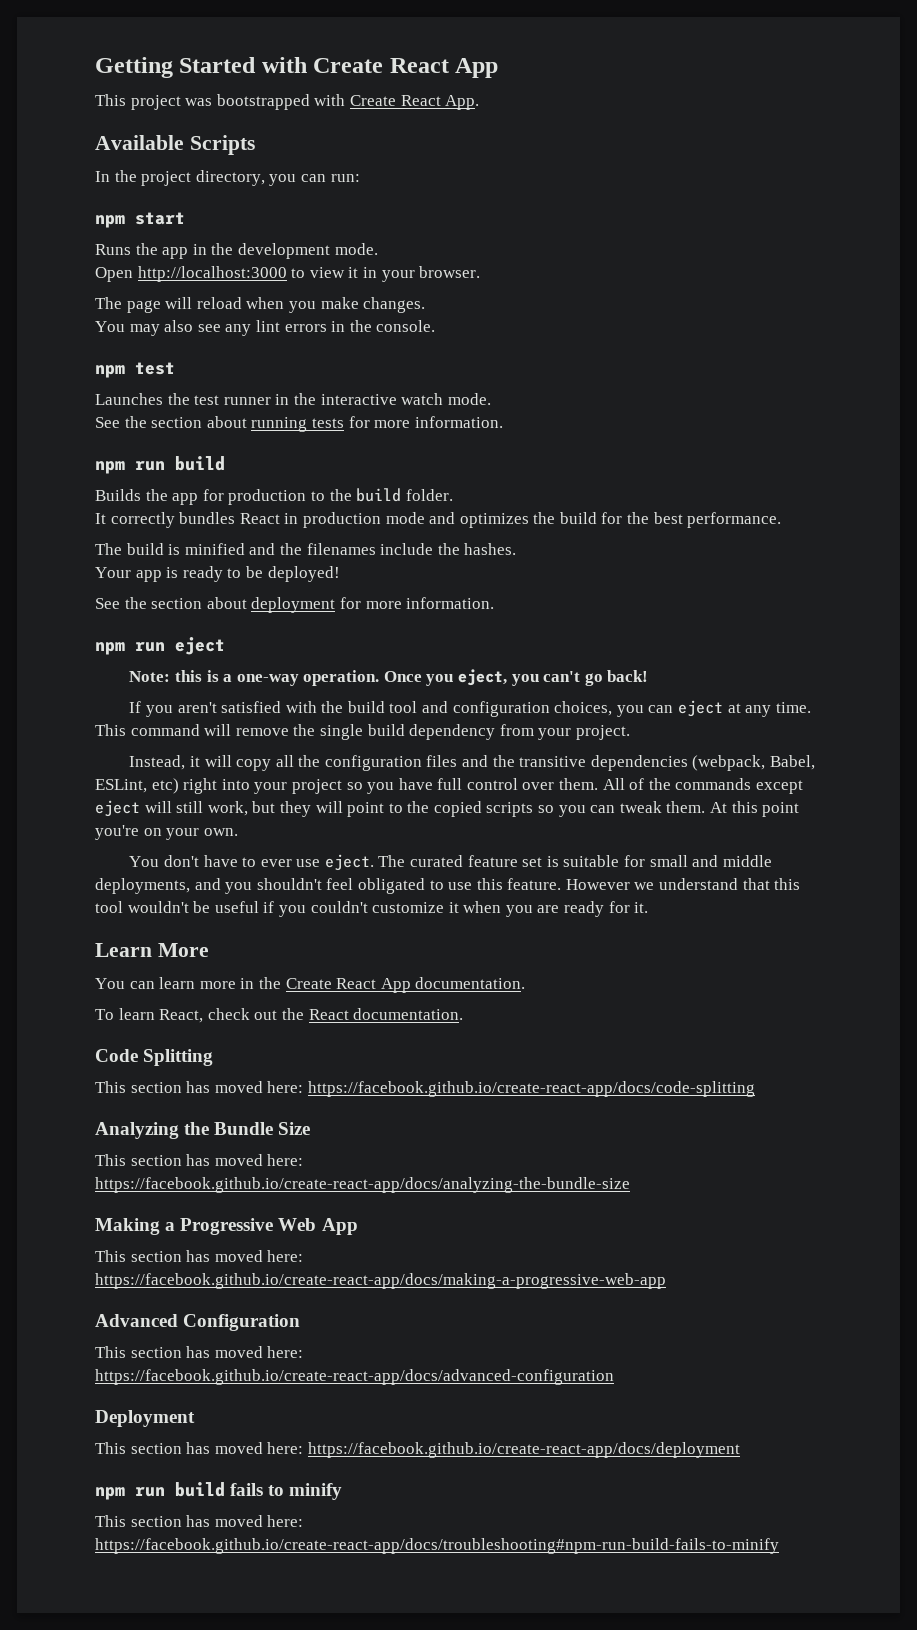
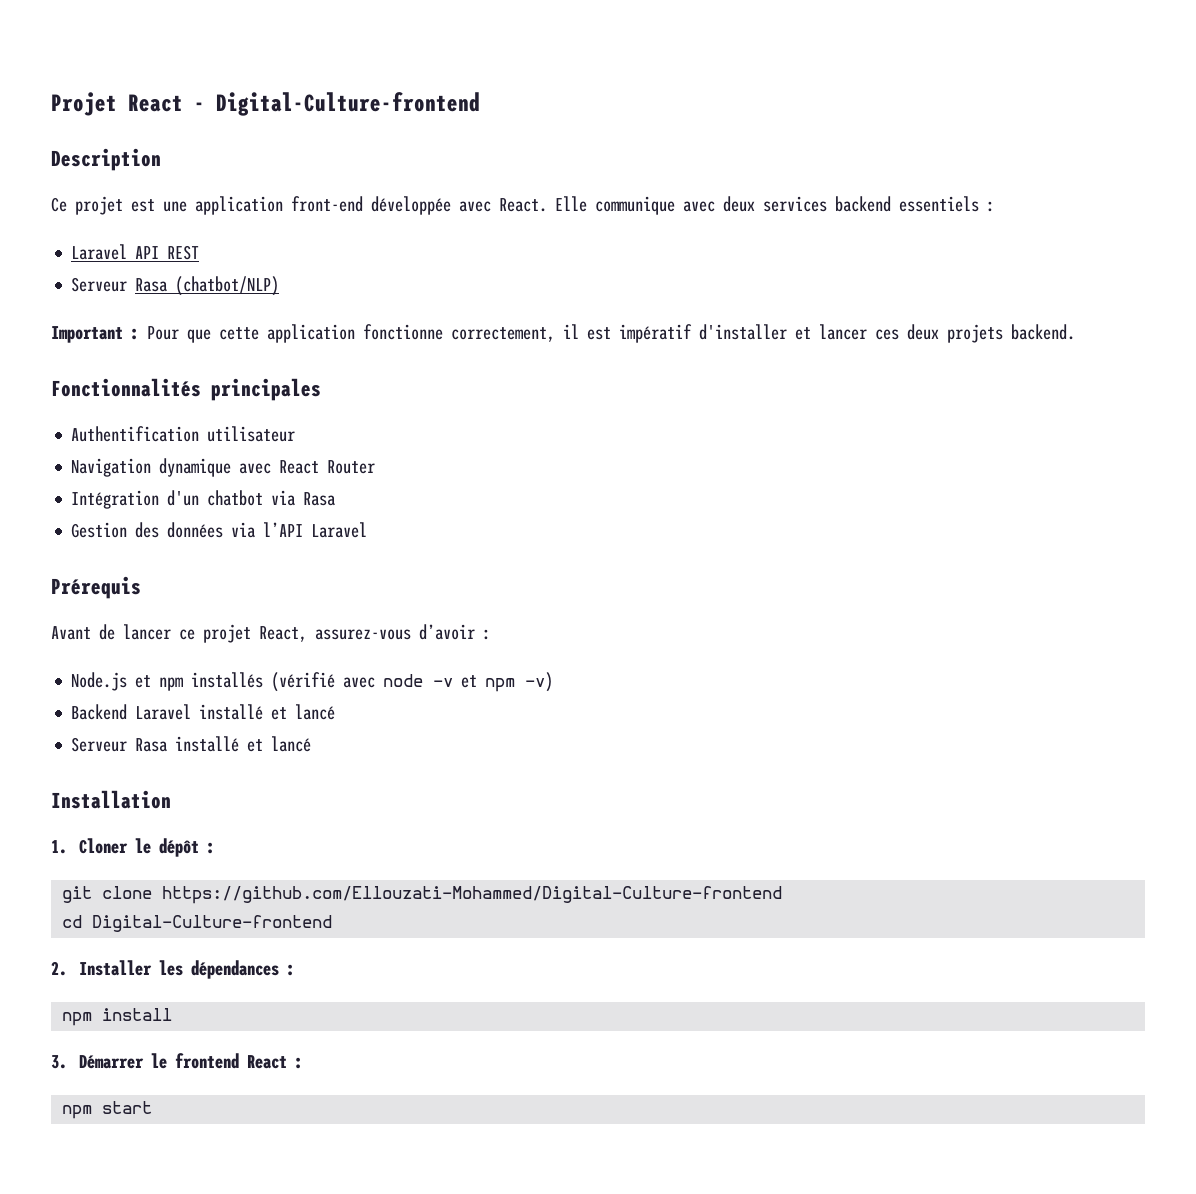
- Getting Started with Create React App
- This project was bootstrapped with Create React App.
- Available Scripts
- In the project directory, you can run:
+ Projet React - Digital-Culture-frontend
+ Description
+ Ce projet est une application front-end développée avec React. Elle communique avec deux services backend essentiels :
+ Laravel API REST
+ Serveur Rasa (chatbot/NLP)
+ Important : Pour que cette application fonctionne correctement, il est impératif d'installer et lancer ces deux projets backend.
+ Fonctionnalités principales
+ Authentification utilisateur
+ Navigation dynamique avec React Router
+ Intégration d'un chatbot via Rasa
+ Gestion des données via l’API Laravel
+ Prérequis
+ Avant de lancer ce projet React, assurez-vous d’avoir :
+ Node.js et npm installés (vérifié avec node -v et npm -v)
+ Backend Laravel installé et lancé
+ Serveur Rasa installé et lancé
+ Installation
+ 1. Cloner le dépôt :
+ git clone https://github.com/Ellouzati-Mohammed/Digital-Culture-frontend
+ cd Digital-Culture-frontend
+ 2. Installer les dépendances :
+ npm install
+ 3. Démarrer le frontend React :
  npm start
- Runs the app in the development mode.
- Open http://localhost:3000 to view it in your browser.
- The page will reload when you make changes.
- You may also see any lint errors in the console.
- npm test
- Launches the test runner in the interactive watch mode.
- See the section about running tests for more information.
- npm run build
- Builds the app for production to the build folder.
- It correctly bundles React in production mode and optimizes the build for the best performance.
- The build is minified and the filenames include the hashes.
- Your app is ready to be deployed!
- See the section about deployment for more information.
- npm run eject
- Note: this is a one-way operation. Once you eject, you can't go back!
- If you aren't satisfied with the build tool and configuration choices, you can eject at any time. This command will remove the single build dependency from your project.
- Instead, it will copy all the configuration files and the transitive dependencies (webpack, Babel, ESLint, etc) right into your project so you have full control over them. All of the commands except eject will still work, but they will point to the copied scripts so you can tweak them. At this point you're on your own.
- You don't have to ever use eject. The curated feature set is suitable for small and middle deployments, and you shouldn't feel obligated to use this feature. However we understand that this tool wouldn't be useful if you couldn't customize it when you are ready for it.
- Learn More
- You can learn more in the Create React App documentation.
- To learn React, check out the React documentation.
- Code Splitting
- This section has moved here: https://facebook.github.io/create-react-app/docs/code-splitting
- Analyzing the Bundle Size
- This section has moved here: https://facebook.github.io/create-react-app/docs/analyzing-the-bundle-size
- Making a Progressive Web App
- This section has moved here: https://facebook.github.io/create-react-app/docs/making-a-progressive-web-app
- Advanced Configuration
- This section has moved here: https://facebook.github.io/create-react-app/docs/advanced-configuration
- Deployment
- This section has moved here: https://facebook.github.io/create-react-app/docs/deployment
- npm run build fails to minify
- This section has moved here: https://facebook.github.io/create-react-app/docs/troubleshooting#npm-run-build-fails-to-minify

